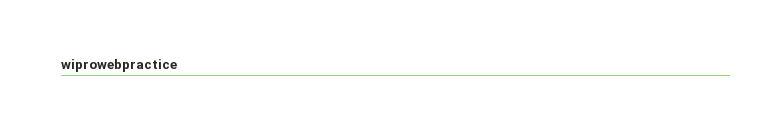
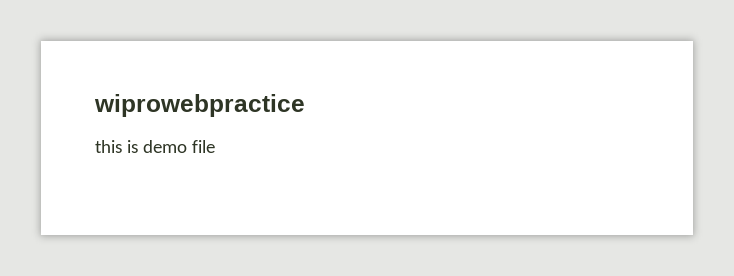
+ this is demo file

